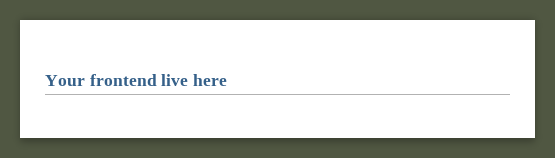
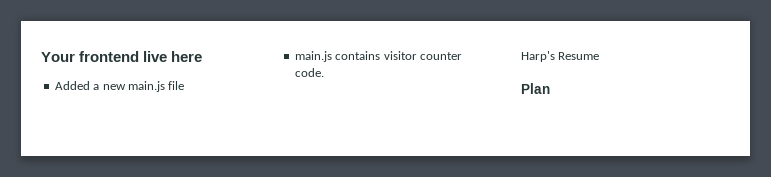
+ Added a new main.js file
+ main.js contains visitor counter code.
+ Harp's Resume
+ Plan

